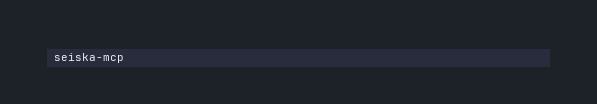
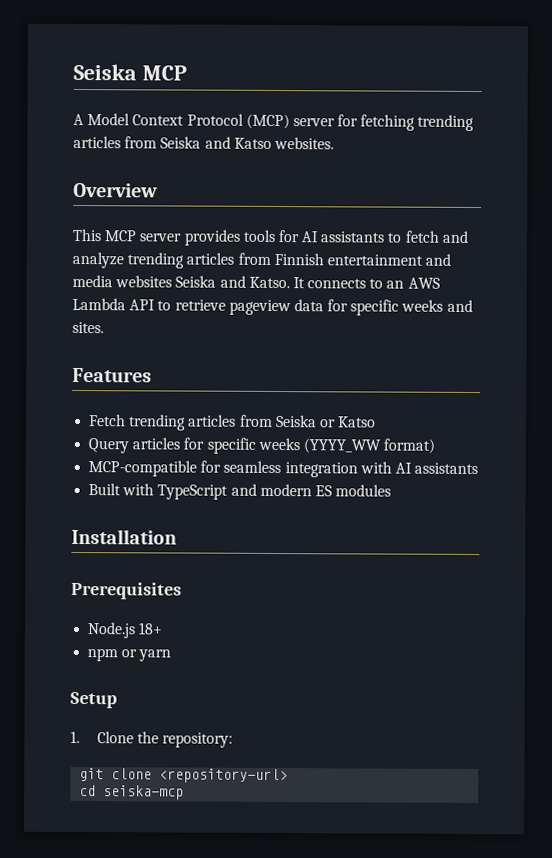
- seiska-mcp
+ Seiska MCP
+ A Model Context Protocol (MCP) server for fetching trending articles from Seiska and Katso websites.
+ Overview
+ This MCP server provides tools for AI assistants to fetch and analyze trending articles from Finnish entertainment and media websites Seiska and Katso. It connects to an AWS Lambda API to retrieve pageview data for specific weeks and sites.
+ Features
+ Fetch trending articles from Seiska or Katso
+ Query articles for specific weeks (YYYY_WW format)
+ MCP-compatible for seamless integration with AI assistants
+ Built with TypeScript and modern ES modules
+ Installation
+ Prerequisites
+ Node.js 18+
+ npm or yarn
+ Setup
+ 1. Clone the repository:
+ git clone <repository-url>
+ cd seiska-mcp

